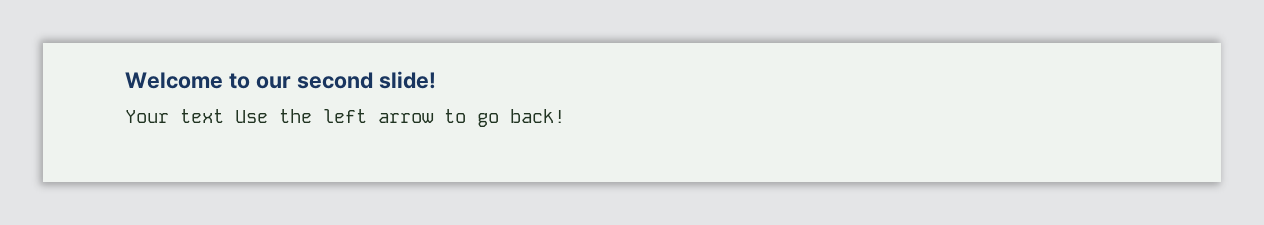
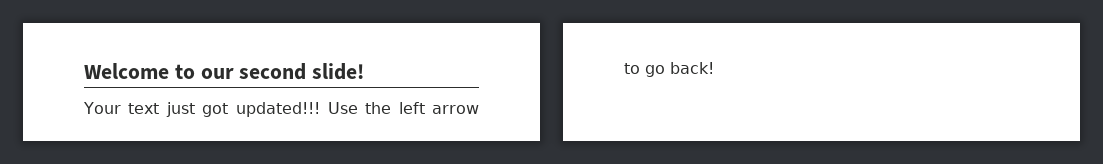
- Your text Use the left arrow to go back!
+ Your text just got updated!!! Use the left arrow to go back!

